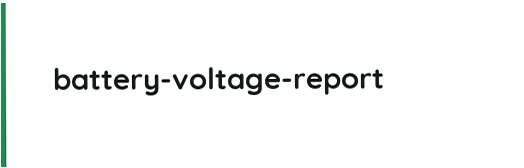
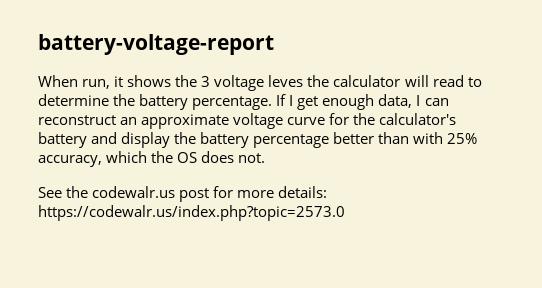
+ When run, it shows the 3 voltage leves the calculator will read to determine the battery percentage. If I get enough data, I can reconstruct an approximate voltage curve for the calculator's battery and display the battery percentage better than with 25% accuracy, which the OS does not.
+ See the codewalr.us post for more details: https://codewalr.us/index.php?topic=2573.0

